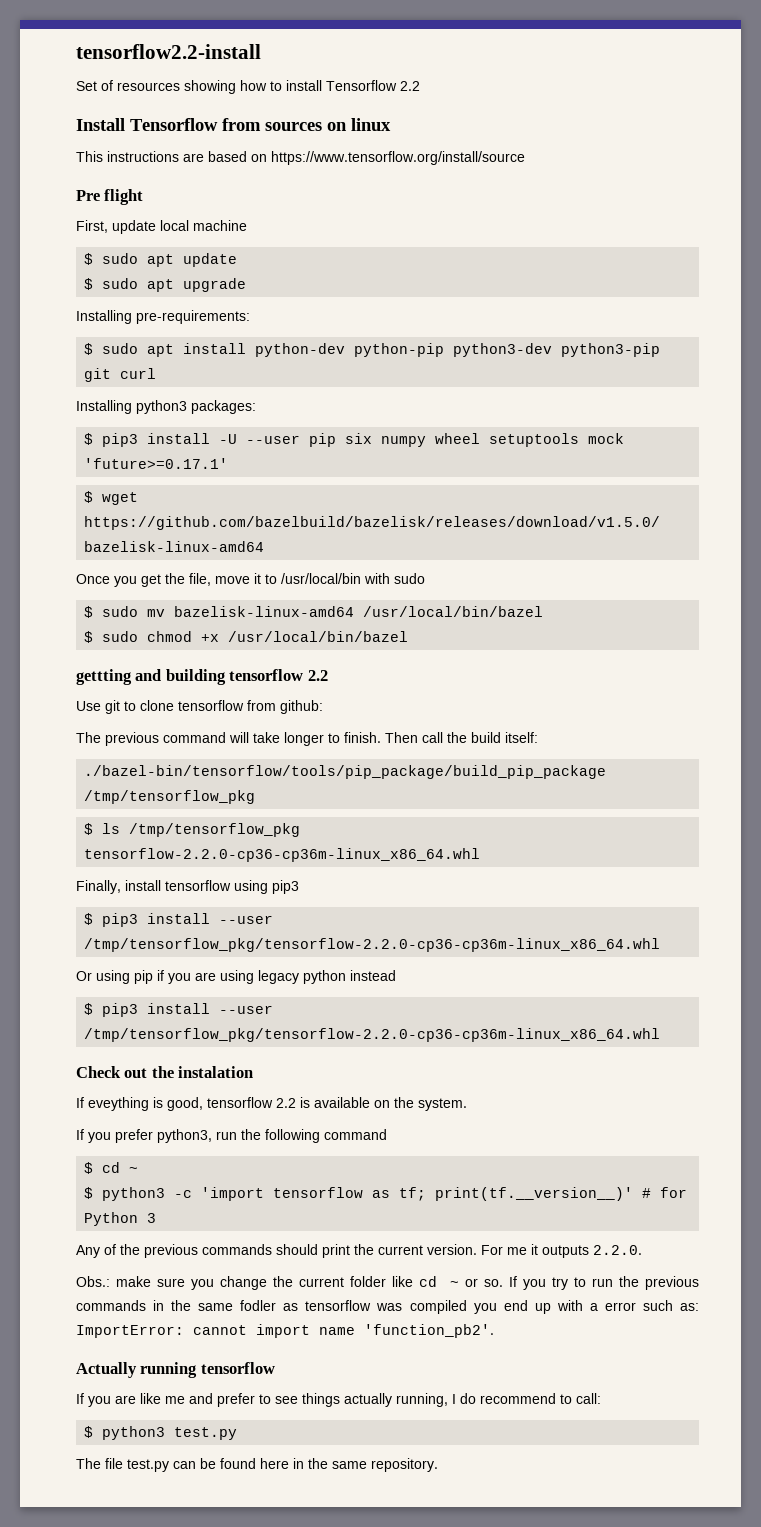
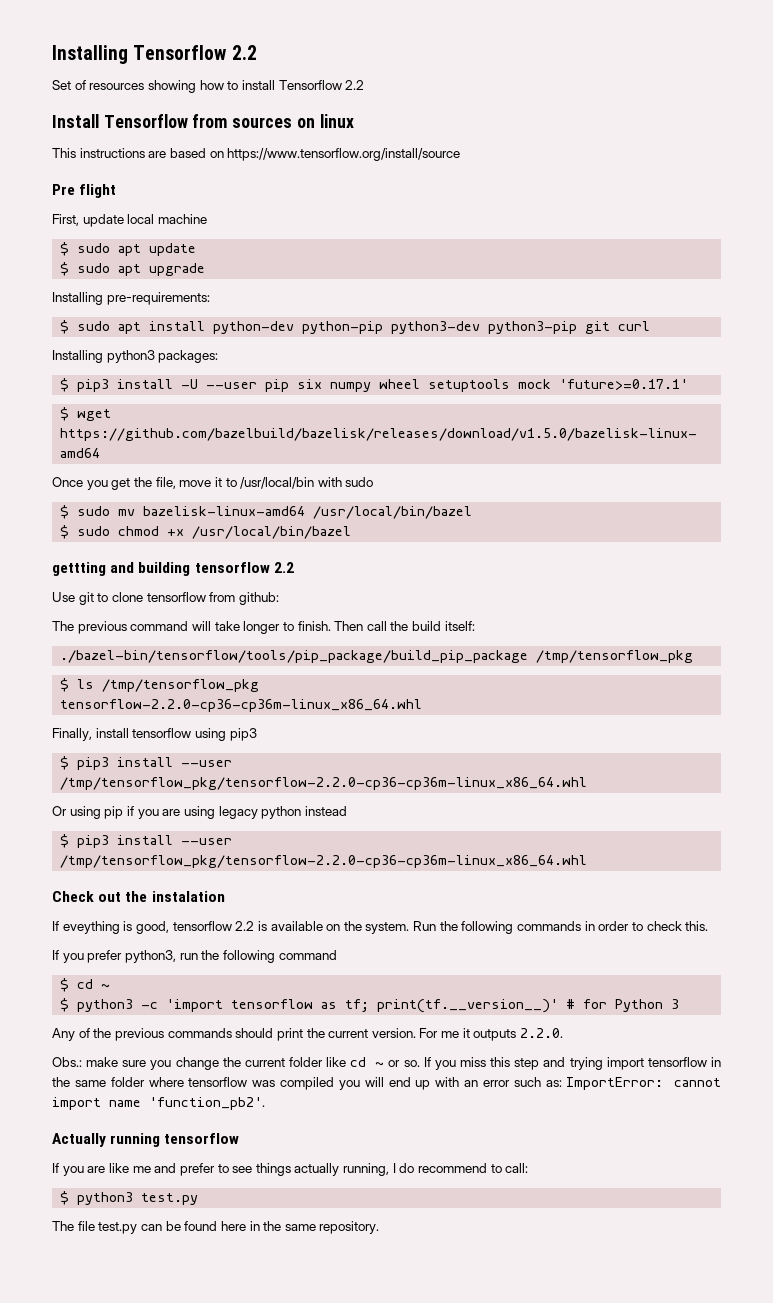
- tensorflow2.2-install
+ Installing Tensorflow 2.2
+ Run the following commands in order to check this.
- If you try to run the previous commands in the same fodler as tensorflow was compiled you end up with a error such as: ImportError: cannot import name 'function_pb2'.
+ If you miss this step and trying import tensorflow in the same folder where tensorflow was compiled you will end up with an error such as: ImportError: cannot import name 'function_pb2'.

